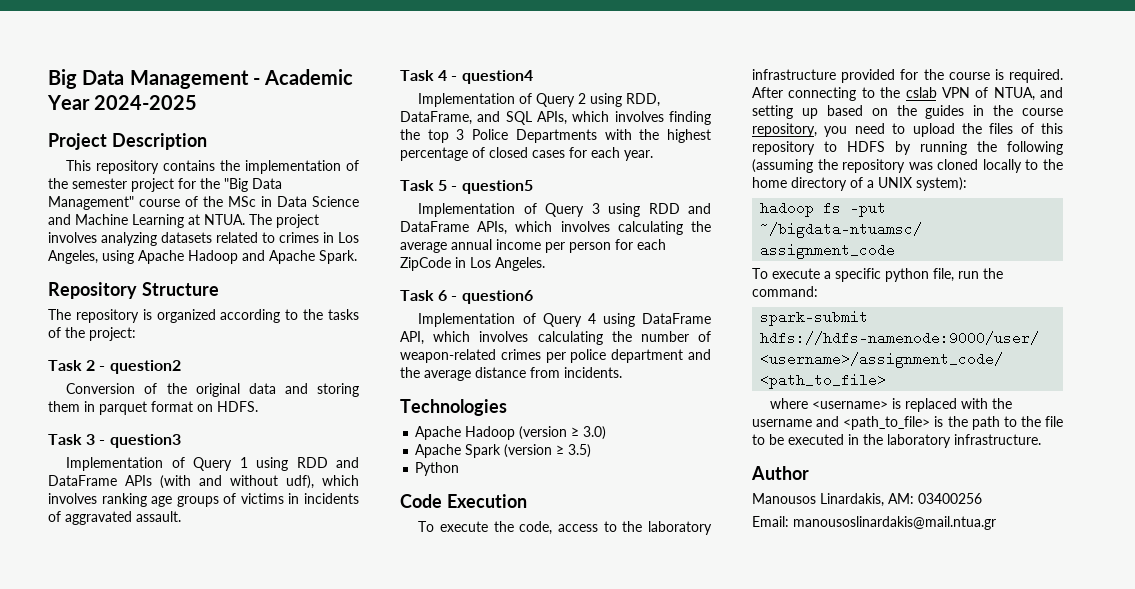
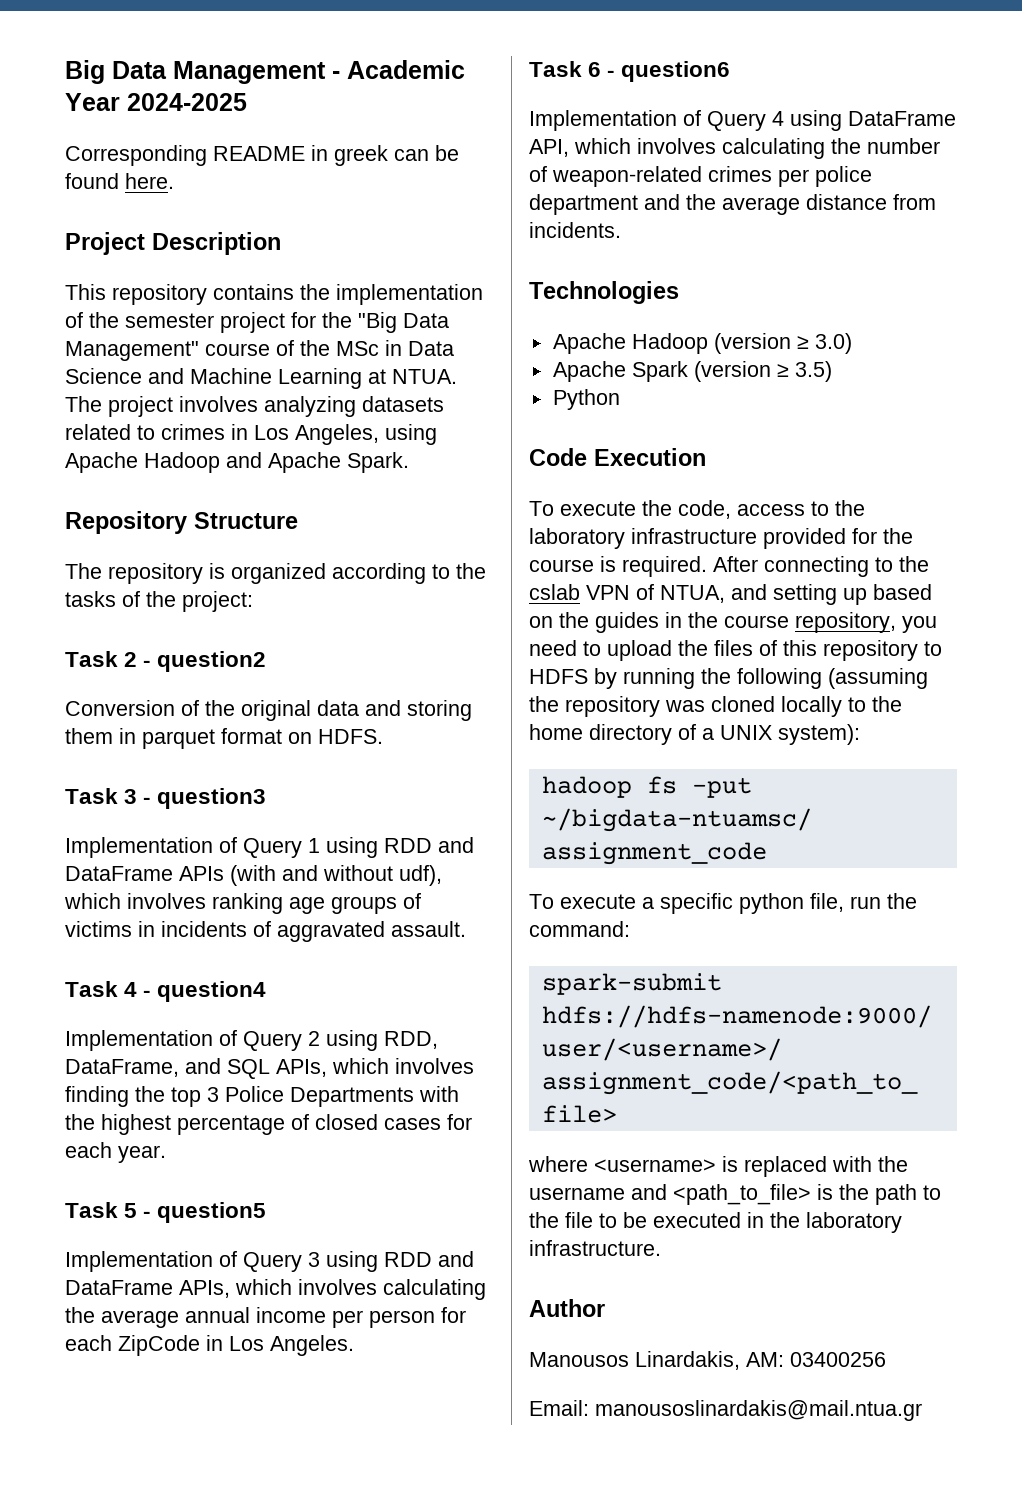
+ Corresponding README in greek can be found here.

